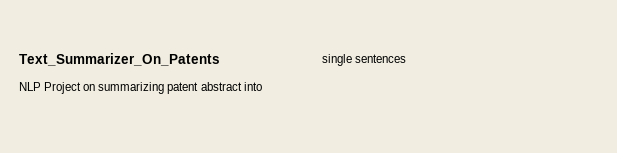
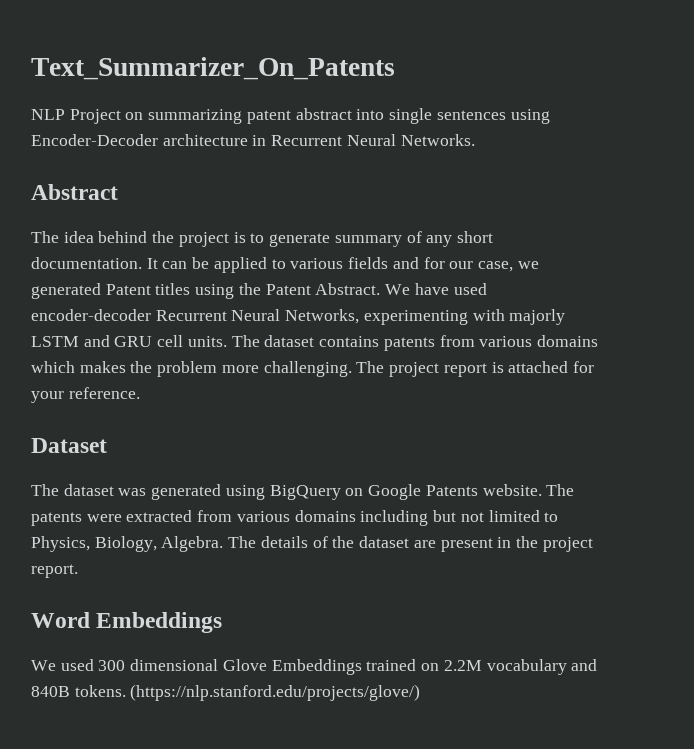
- NLP Project on summarizing patent abstract into single sentences
+ NLP Project on summarizing patent abstract into single sentences using Encoder-Decoder architecture in Recurrent Neural Networks.
+ Abstract
+ The idea behind the project is to generate summary of any short documentation. It can be applied to various fields and for our case, we generated Patent titles using the Patent Abstract. We have used encoder-decoder Recurrent Neural Networks, experimenting with majorly LSTM and GRU cell units. The dataset contains patents from various domains which makes the problem more challenging. The project report is attached for your reference.
+ Dataset
+ The dataset was generated using BigQuery on Google Patents website. The patents were extracted from various domains including but not limited to Physics, Biology, Algebra. The details of the dataset are present in the project report.
+ Word Embeddings
+ We used 300 dimensional Glove Embeddings trained on 2.2M vocabulary and 840B tokens. (https://nlp.stanford.edu/projects/glove/)

